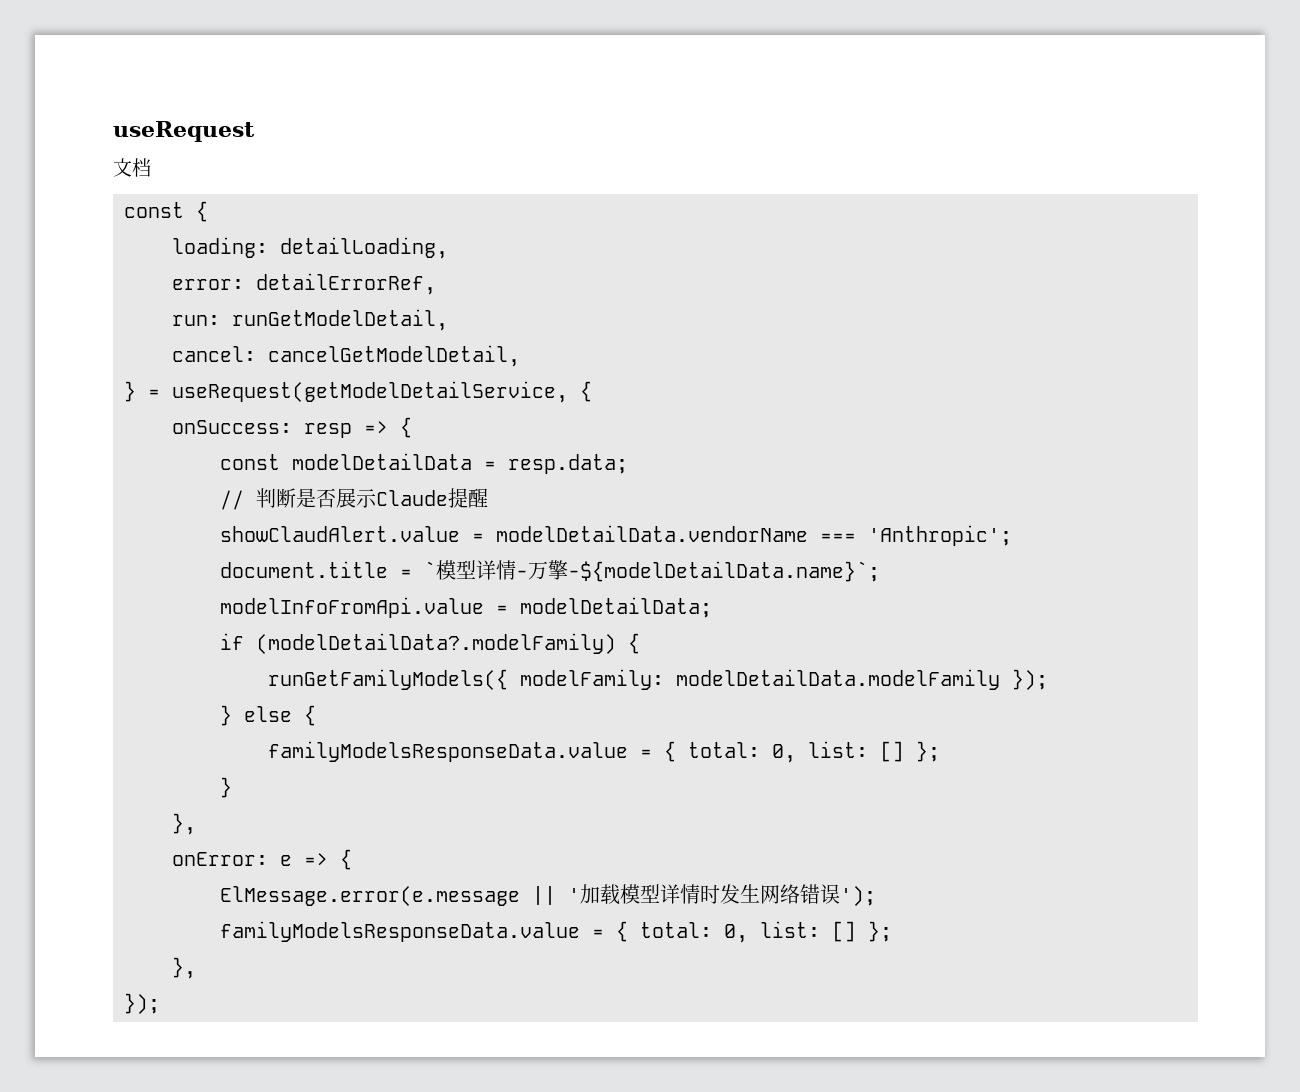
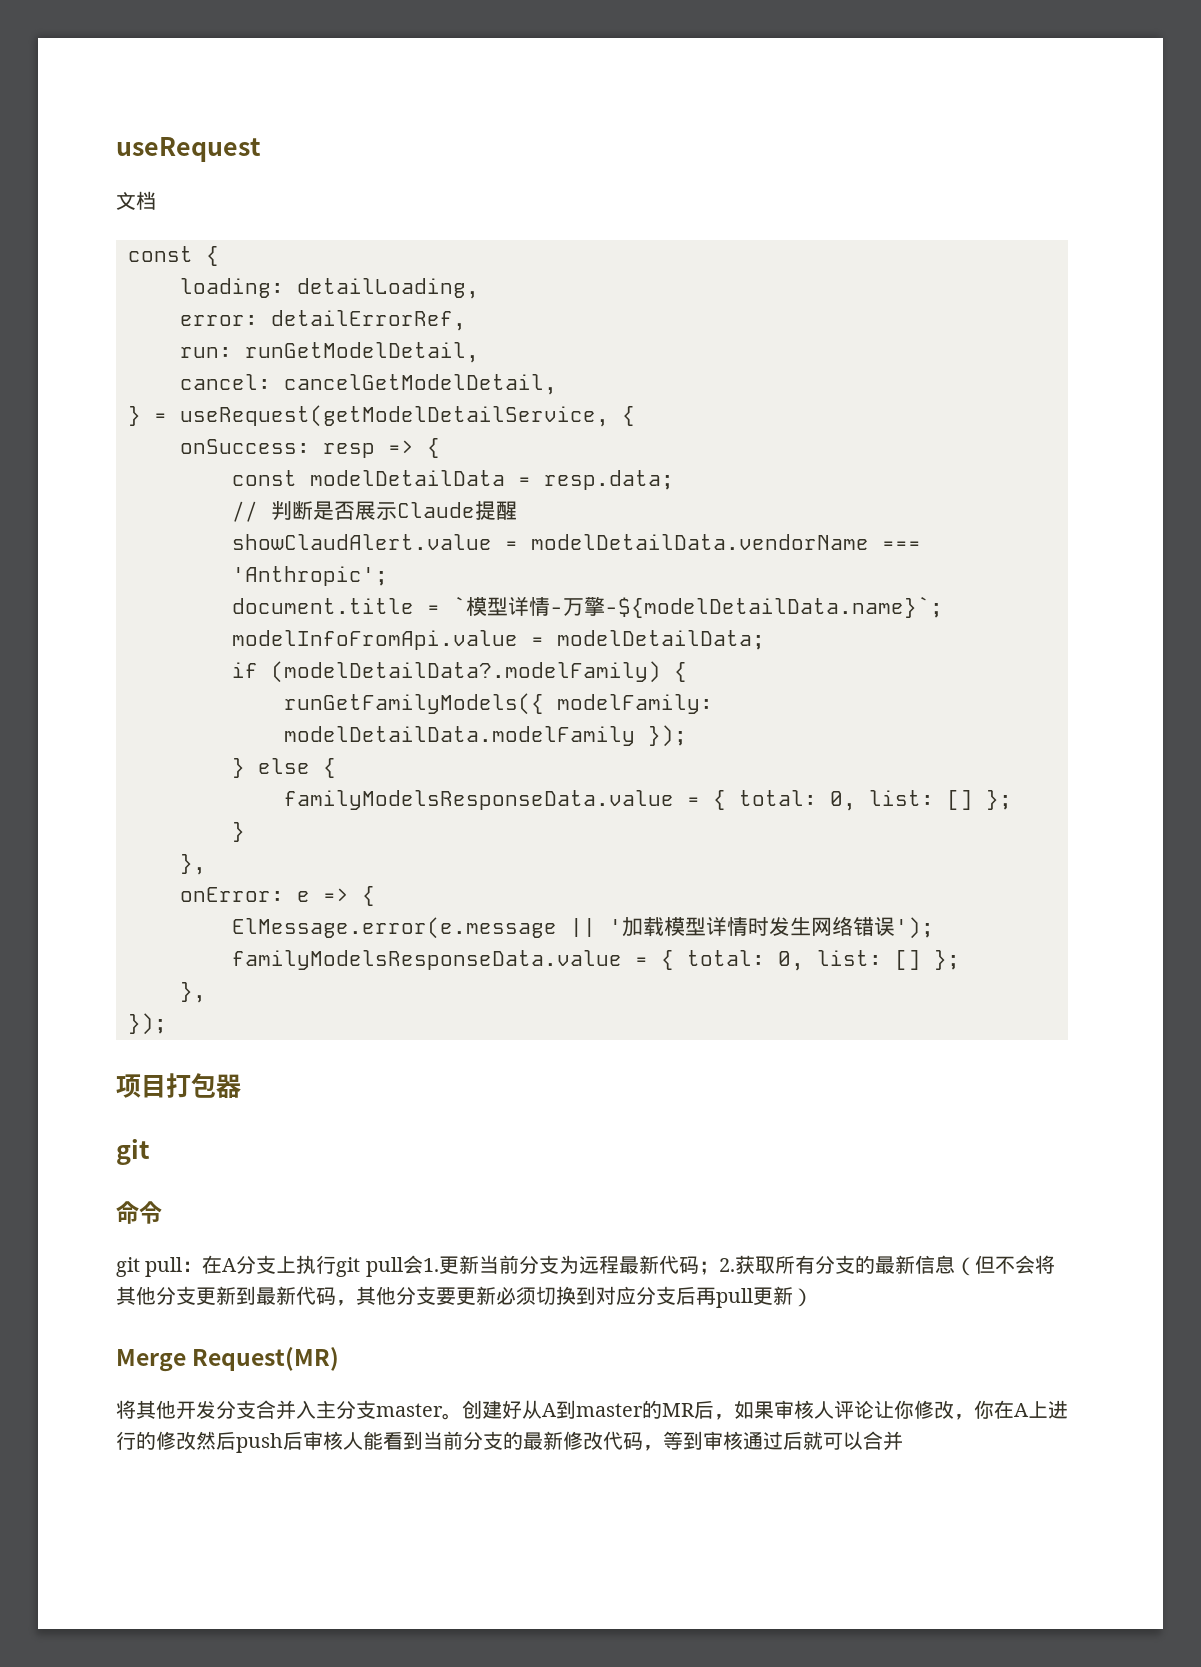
+ 项目打包器
+ git
+ 命令
+ git pull：在A分支上执行git pull会1.更新当前分支为远程最新代码；2.获取所有分支的最新信息（但不会将其他分支更新到最新代码，其他分支要更新必须切换到对应分支后再pull更新）
+ Merge Request(MR)
+ 将其他开发分支合并入主分支master。创建好从A到master的MR后，如果审核人评论让你修改，你在A上进行的修改然后push后审核人能看到当前分支的最新修改代码，等到审核通过后就可以合并

